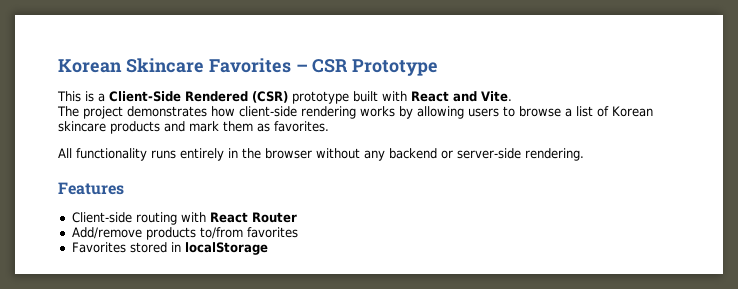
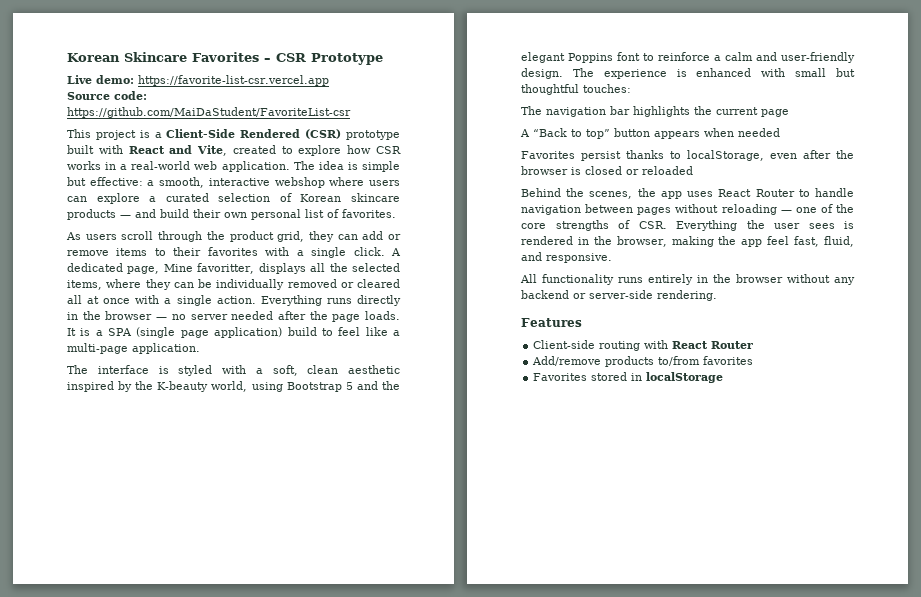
+ Live demo: https://favorite-list-csr.vercel.app
+ Source code: https://github.com/MaiDaStudent/FavoriteList-csr
- This is a Client-Side Rendered (CSR) prototype built with React and Vite.
- The project demonstrates how client-side rendering works by allowing users to browse a list of Korean skincare products and mark them as favorites.
+ This project is a Client-Side Rendered (CSR) prototype built with React and Vite, created to explore how CSR works in a real-world web application. The idea is simple but effective: a smooth, interactive webshop where users can explore a curated selection of Korean skincare products — and build their own personal list of favorites.
+ As users scroll through the product grid, they can add or remove items to their favorites with a single click. A dedicated page, Mine favoritter, displays all the selected items, where they can be individually removed or cleared all at once with a single action. Everything runs directly in the browser — no server needed after the page loads. It is a SPA (single page application) build to feel like a multi-page application.
+ The interface is styled with a soft, clean aesthetic inspired by the K-beauty world, using Bootstrap 5 and the elegant Poppins font to reinforce a calm and user-friendly design. The experience is enhanced with small but thoughtful touches:
+ The navigation bar highlights the current page
+ A “Back to top” button appears when needed
+ Favorites persist thanks to localStorage, even after the browser is closed or reloaded
+ Behind the scenes, the app uses React Router to handle navigation between pages without reloading — one of the core strengths of CSR. Everything the user sees is rendered in the browser, making the app feel fast, fluid, and responsive.

